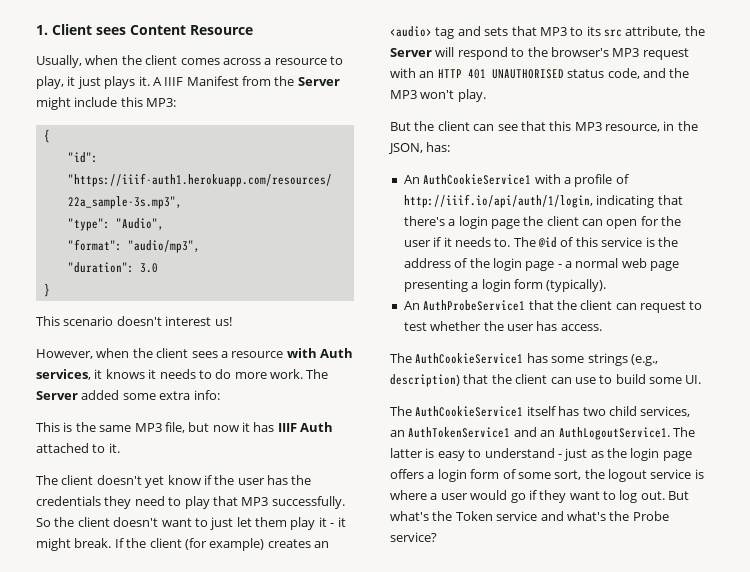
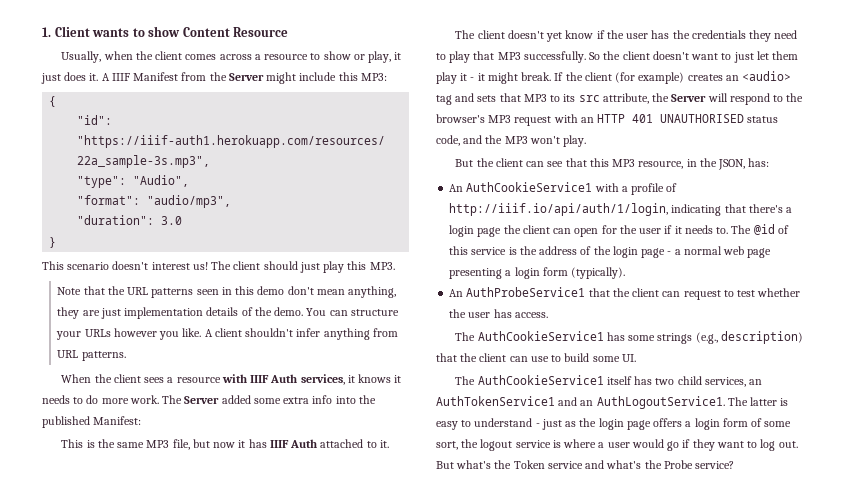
- 1. Client sees Content Resource
+ 1. Client wants to show Content Resource
- Usually, when the client comes across a resource to play, it just plays it.
+ Usually, when the client comes across a resource to show or play, it just does it.
- This scenario doesn't interest us!
- However, when the client sees a resource with Auth services, it knows it needs to do more work.
+ This scenario doesn't interest us! The client should just play this MP3.
+ Note that the URL patterns seen in this demo don't mean anything, they are just implementation details of the demo. You can structure your URLs however you like. A client shouldn't infer anything from URL patterns.
+ When the client sees a resource with IIIF Auth services, it knows it needs to do more work.
- The Server added some extra info:
+ The Server added some extra info into the published Manifest:

